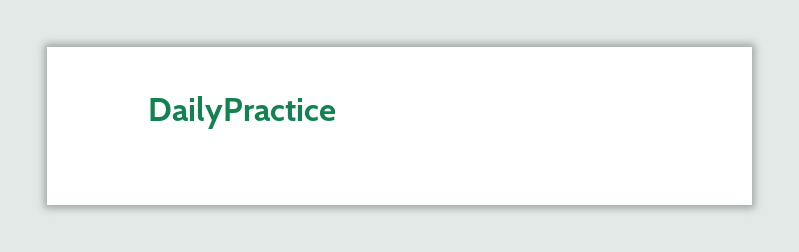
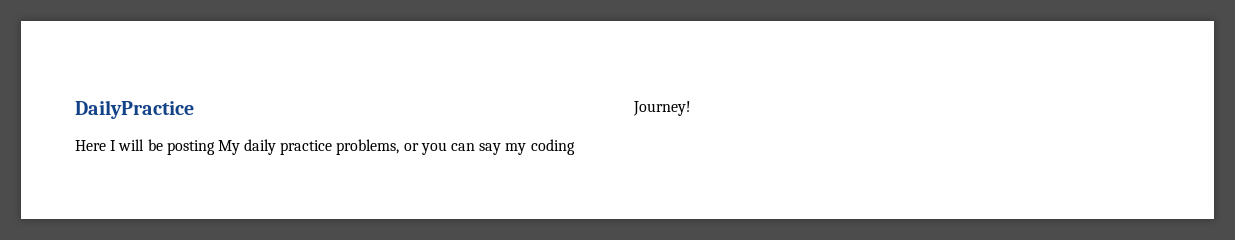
+ Here I will be posting My daily practice problems, or you can say my coding Journey!

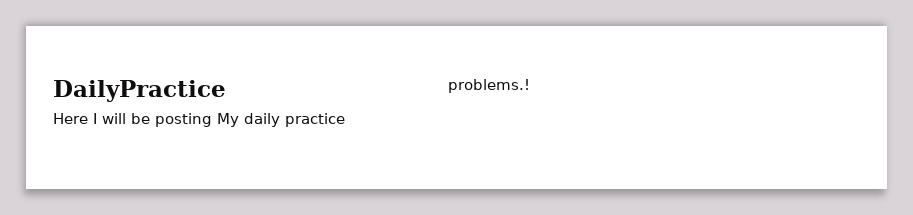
- Here I will be posting My daily practice problems, or you can say my coding Journey!
+ Here I will be posting My daily practice problems.!

